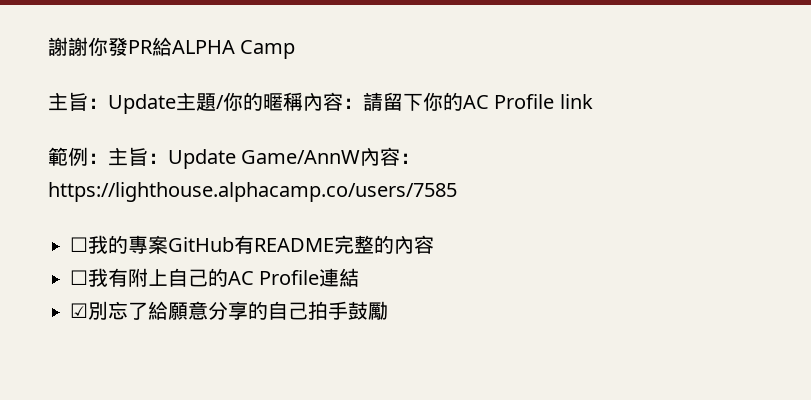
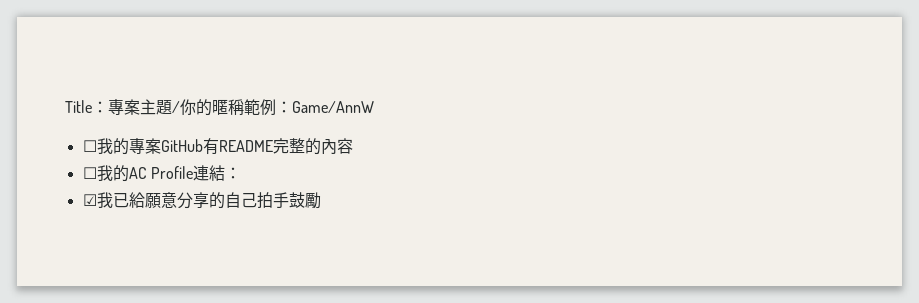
- 謝謝你發PR給ALPHA Camp
- 主旨：Update主題/你的暱稱內容：請留下你的AC Profile link
- 範例：主旨：Update Game/AnnW內容：https://lighthouse.alphacamp.co/users/7585
+ Title：專案主題/你的暱稱範例：Game/AnnW
- ☐我有附上自己的AC Profile連結
+ ☐我的AC Profile連結：
- ☑別忘了給願意分享的自己拍手鼓勵
+ ☑我已給願意分享的自己拍手鼓勵

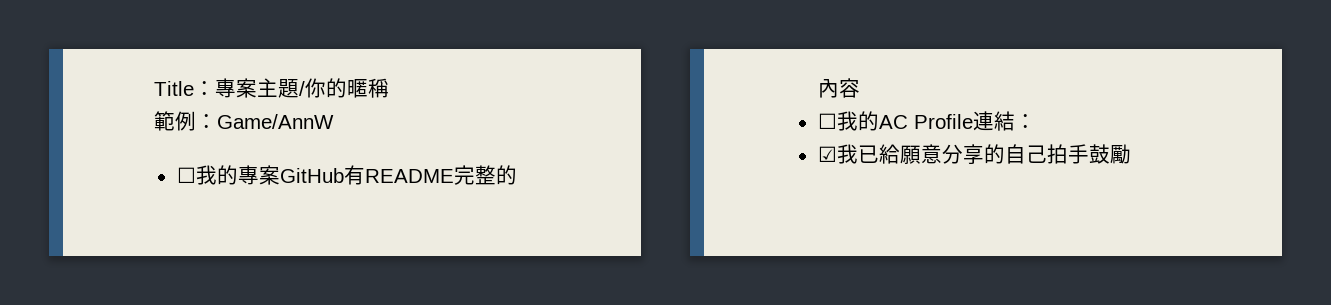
- Title：專案主題/你的暱稱範例：Game/AnnW
+ Title：專案主題/你的暱稱
+ 範例：Game/AnnW

